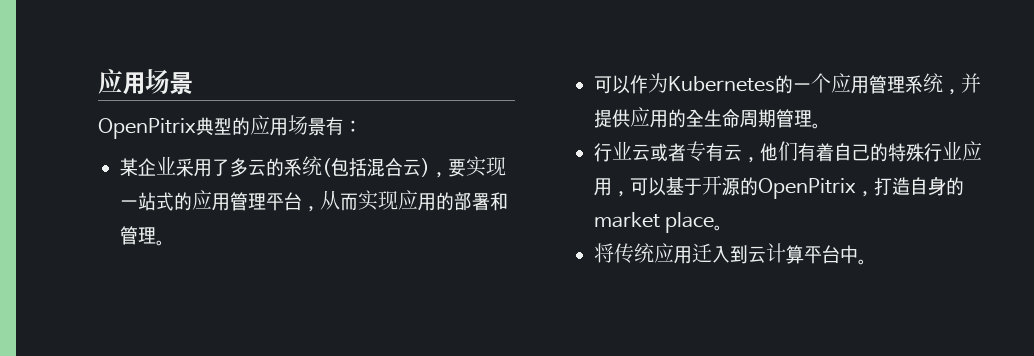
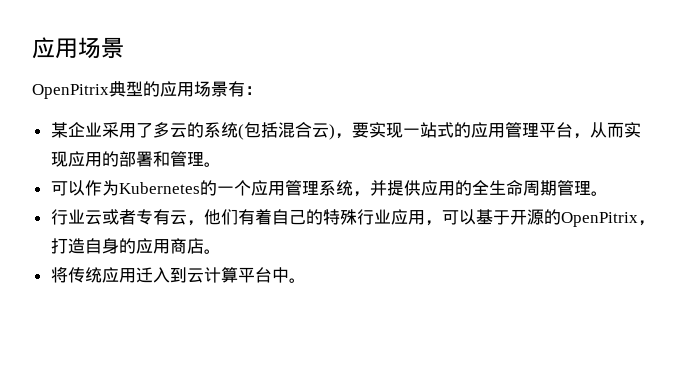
- 行业云或者专有云，他们有着自己的特殊行业应用，可以基于开源的OpenPitrix，打造自身的market place。
+ 行业云或者专有云，他们有着自己的特殊行业应用，可以基于开源的OpenPitrix，打造自身的应用商店。

